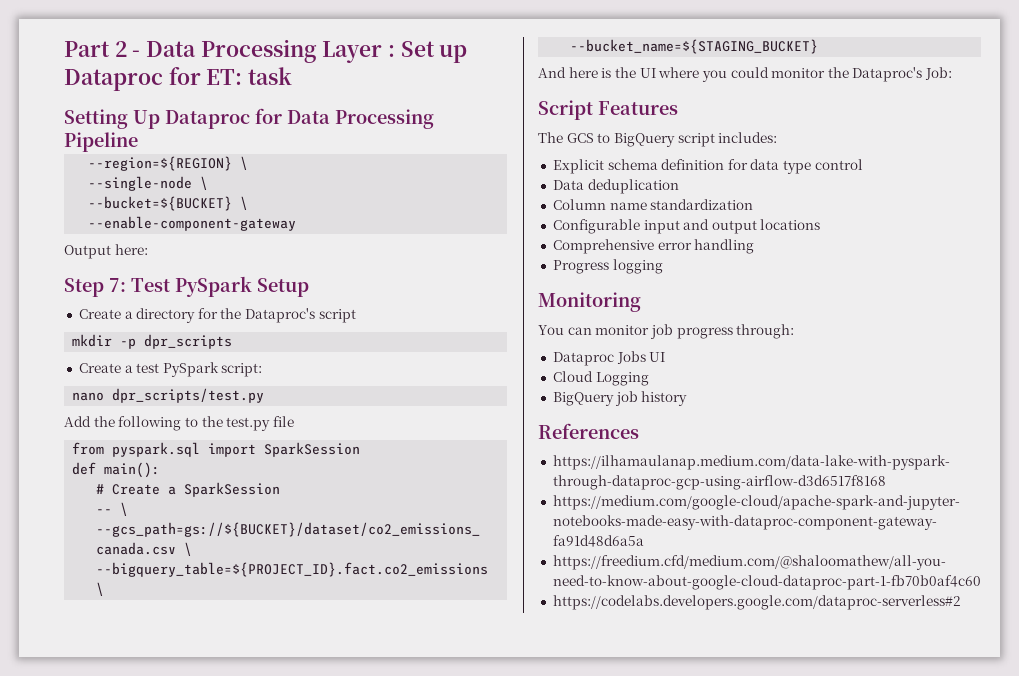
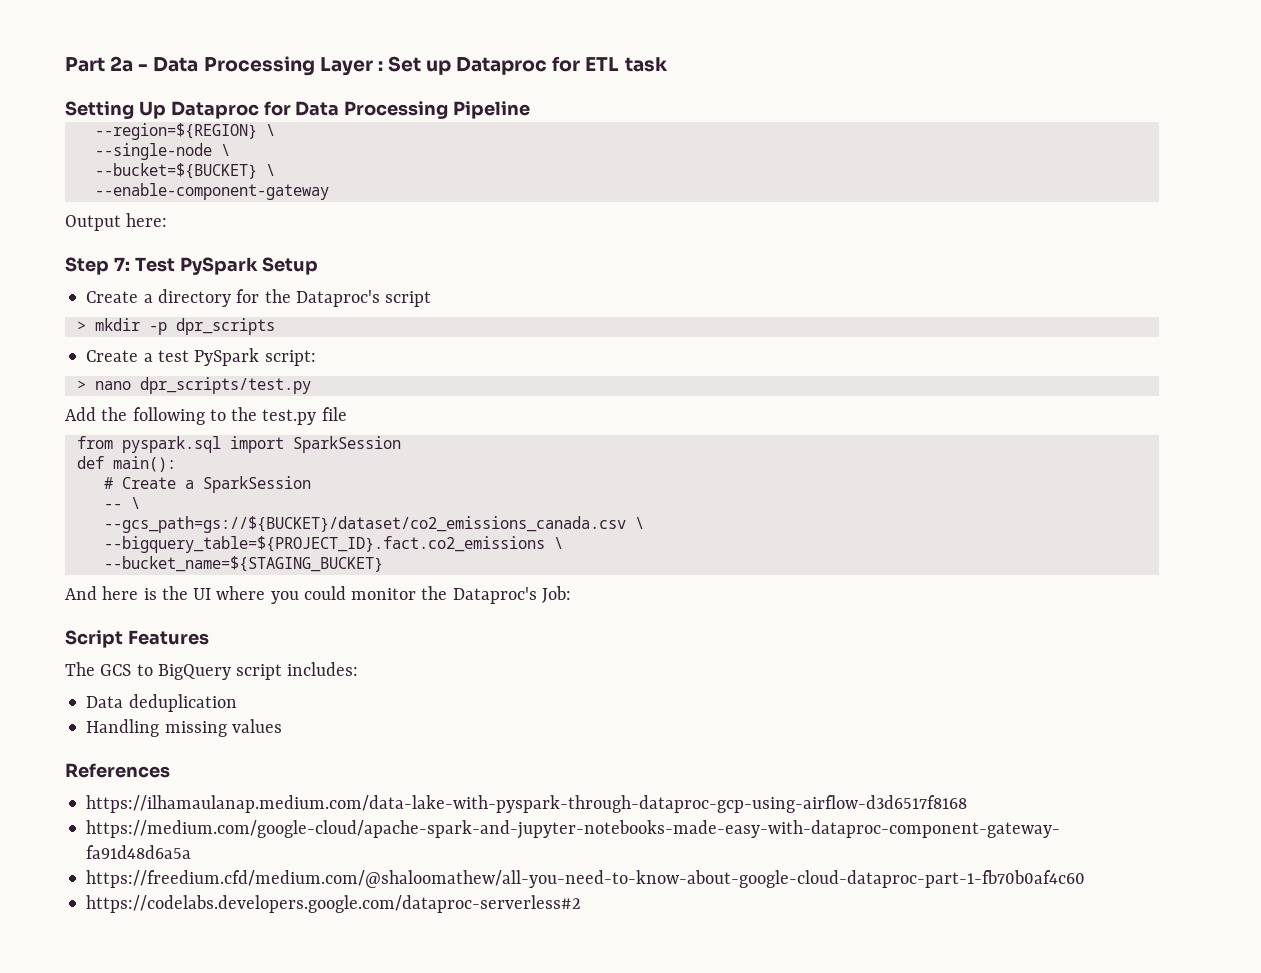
- Part 2 - Data Processing Layer : Set up Dataproc for ET: task
+ Part 2a - Data Processing Layer : Set up Dataproc for ETL task
- mkdir -p dpr_scripts
+ > mkdir -p dpr_scripts
- nano dpr_scripts/test.py
+ > nano dpr_scripts/test.py
- Explicit schema definition for data type control
  Data deduplication
- Column name standardization
- Configurable input and output locations
- Comprehensive error handling
- Progress logging
- Monitoring
- You can monitor job progress through:
- Dataproc Jobs UI
- Cloud Logging
- BigQuery job history
+ Handling missing values

